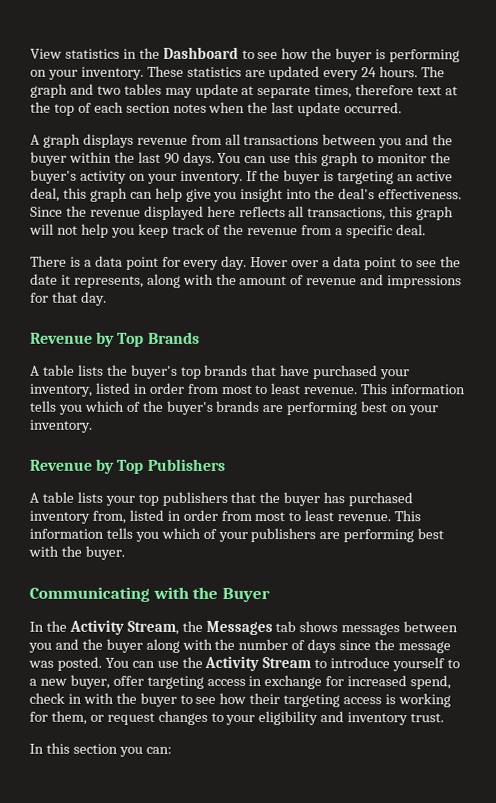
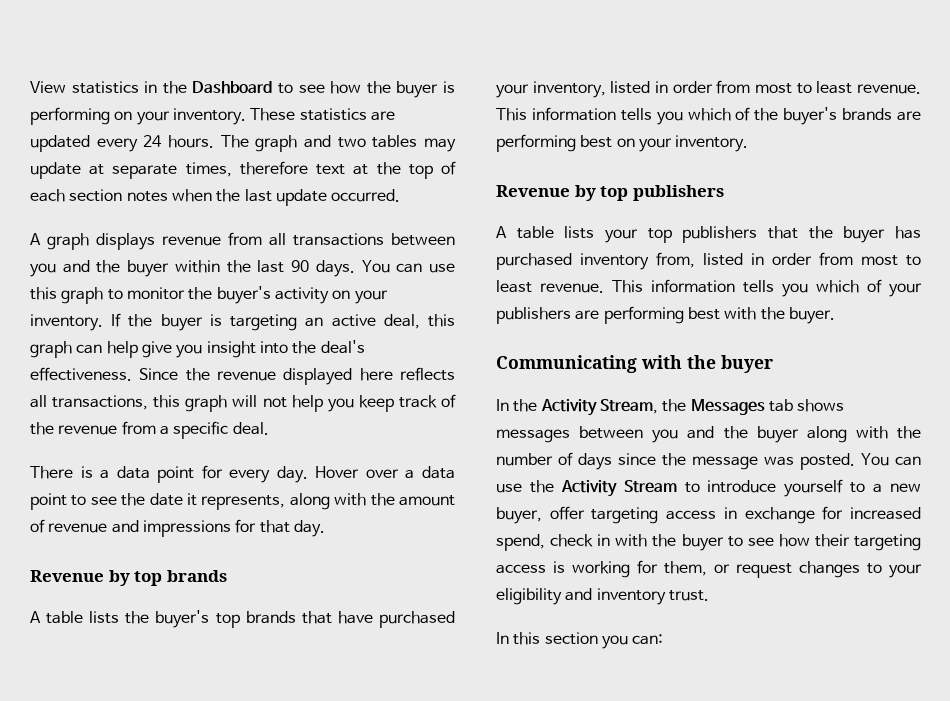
- Revenue by Top Brands
+ Revenue by top brands
- Revenue by Top Publishers
+ Revenue by top publishers
- Communicating with the Buyer
+ Communicating with the buyer

